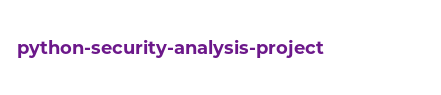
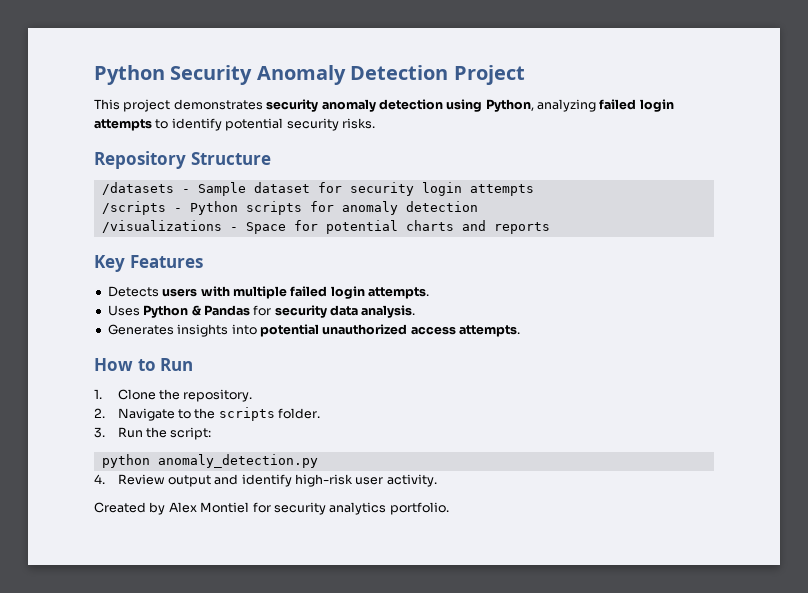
- python-security-analysis-project
+ Python Security Anomaly Detection Project
+ This project demonstrates security anomaly detection using Python, analyzing failed login attempts to identify potential security risks.
+ Repository Structure
+ /datasets - Sample dataset for security login attempts
+ /scripts - Python scripts for anomaly detection
+ /visualizations - Space for potential charts and reports
+ Key Features
+ Detects users with multiple failed login attempts.
+ Uses Python & Pandas for security data analysis.
+ Generates insights into potential unauthorized access attempts.
+ How to Run
+ 1. Clone the repository.
+ 2. Navigate to the scripts folder.
+ 3. Run the script:
+ python anomaly_detection.py
+ 4. Review output and identify high-risk user activity.
+ Created by Alex Montiel for security analytics portfolio.

